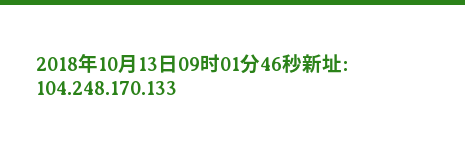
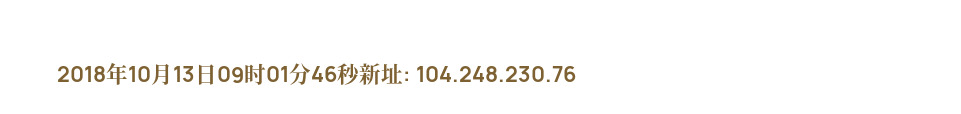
- 2018年10月13日09时01分46秒新址: 104.248.170.133
+ 2018年10月13日09时01分46秒新址: 104.248.230.76

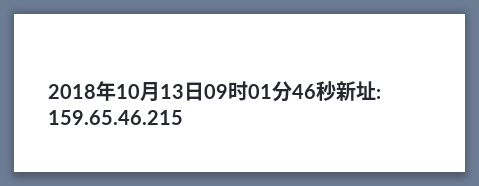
- 2018年10月13日09时01分46秒新址: 104.248.230.76
+ 2018年10月13日09时01分46秒新址: 159.65.46.215

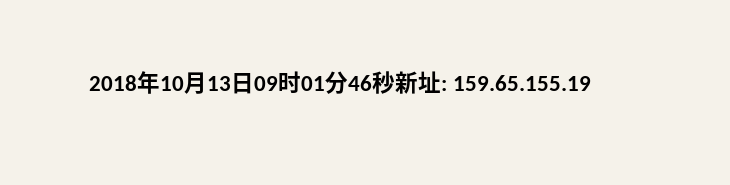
- 2018年10月13日09时01分46秒新址: 159.65.46.215
+ 2018年10月13日09时01分46秒新址: 159.65.155.19

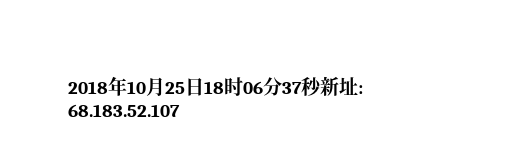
- 2018年10月13日09时01分46秒新址: 159.65.155.19
+ 2018年10月25日18时06分37秒新址: 68.183.52.107

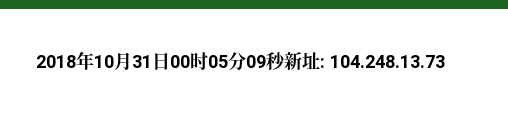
- 2018年10月25日18时06分37秒新址: 68.183.52.107
+ 2018年10月31日00时05分09秒新址: 104.248.13.73

